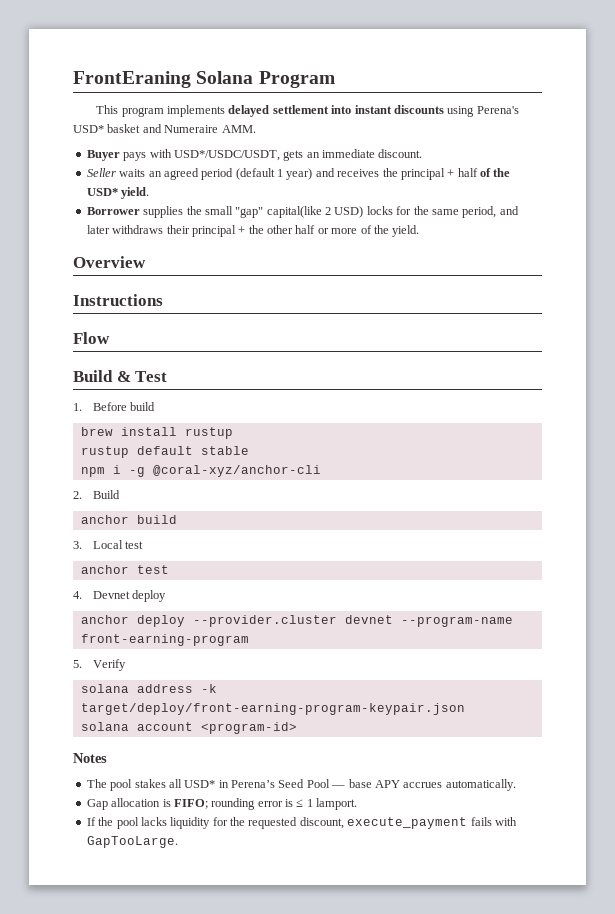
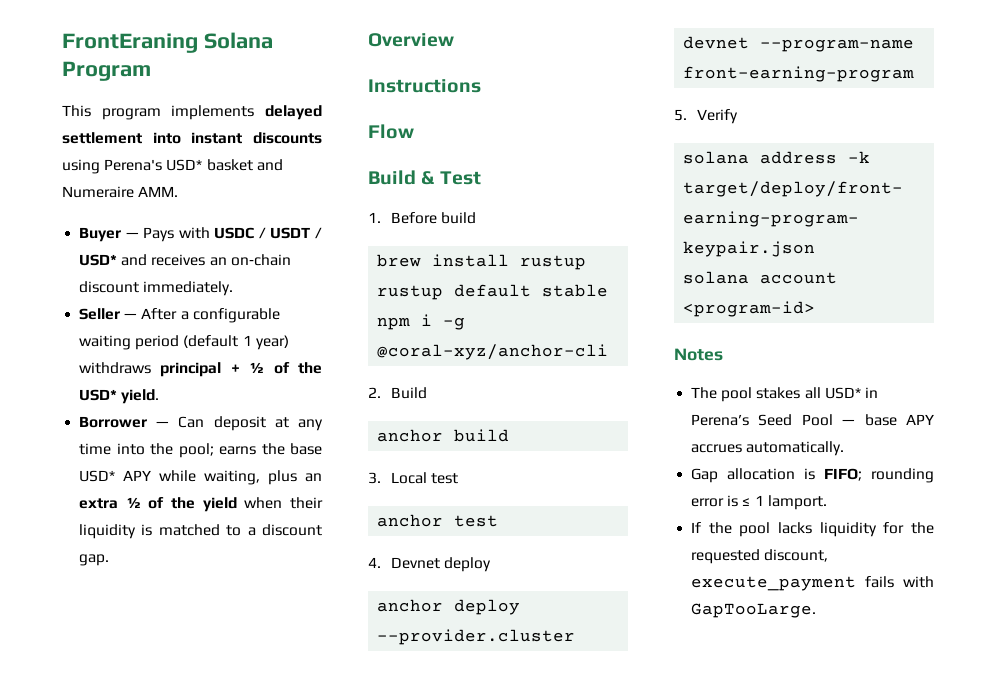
- Buyer pays with USD*/USDC/USDT, gets an immediate discount.
- Seller waits an agreed period (default 1 year) and receives the principal + half of the USD* yield.
+ Buyer — Pays with USDC / USDT / USD* and receives an on‑chain discount immediately.
+ Seller — After a configurable waiting period (default 1 year) withdraws principal + ½ of the USD* yield.
- Borrower supplies the small "gap" capital(like 2 USD) locks for the same period, and later withdraws their principal + the other half or more of the yield.
+ Borrower — Can deposit at any time into the pool; earns the base USD* APY while waiting, plus an extra ½ of the yield when their liquidity is matched to a discount gap.

